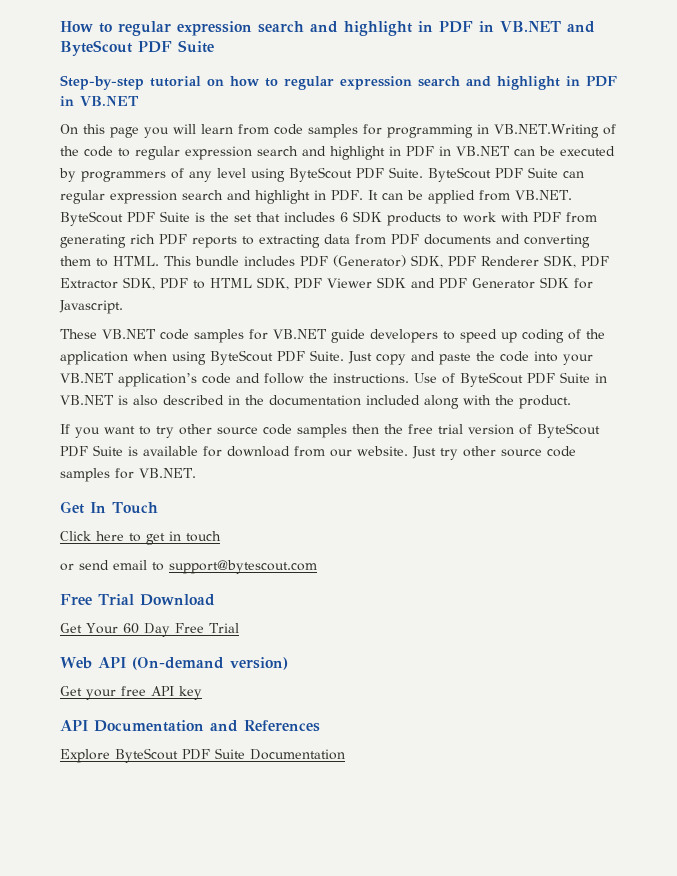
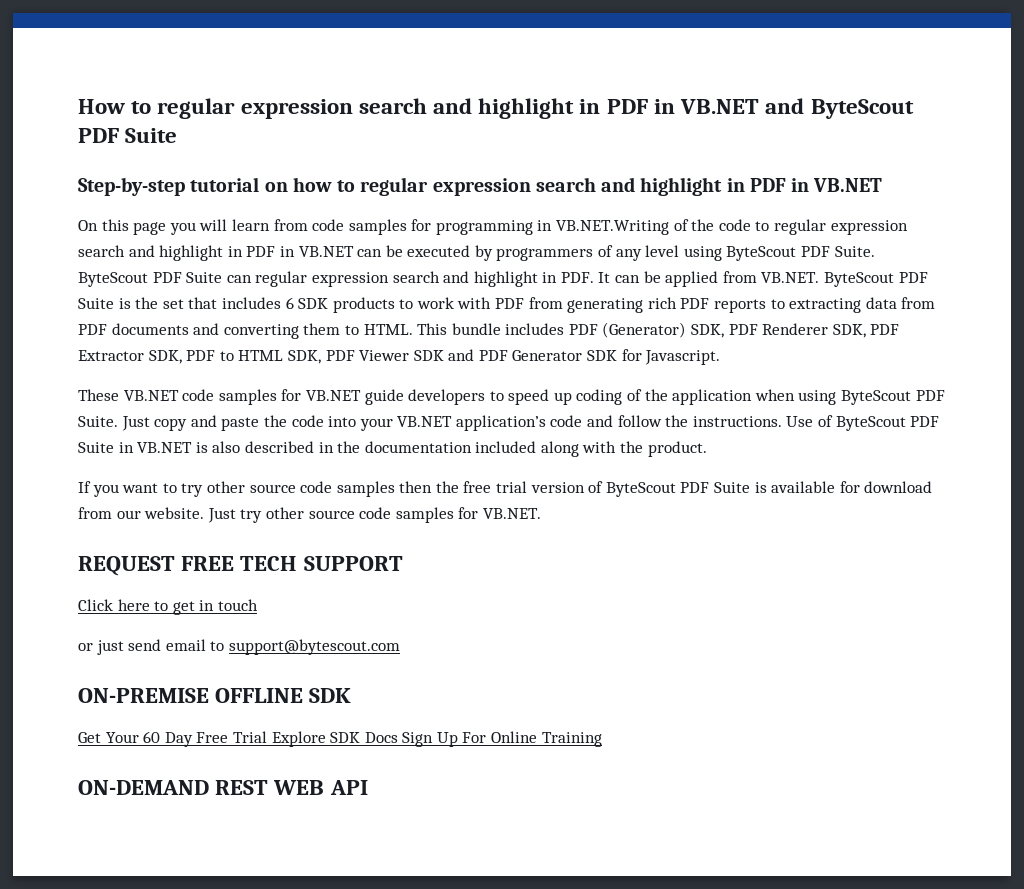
- Get In Touch
+ REQUEST FREE TECH SUPPORT
- or send email to support@bytescout.com
+ or just send email to support@bytescout.com
- Free Trial Download
+ ON-PREMISE OFFLINE SDK
- Get Your 60 Day Free Trial
- Web API (On-demand version)
- Get your free API key
- API Documentation and References
- Explore ByteScout PDF Suite Documentation
+ Get Your 60 Day Free Trial Explore SDK Docs Sign Up For Online Training
+ ON-DEMAND REST WEB API

